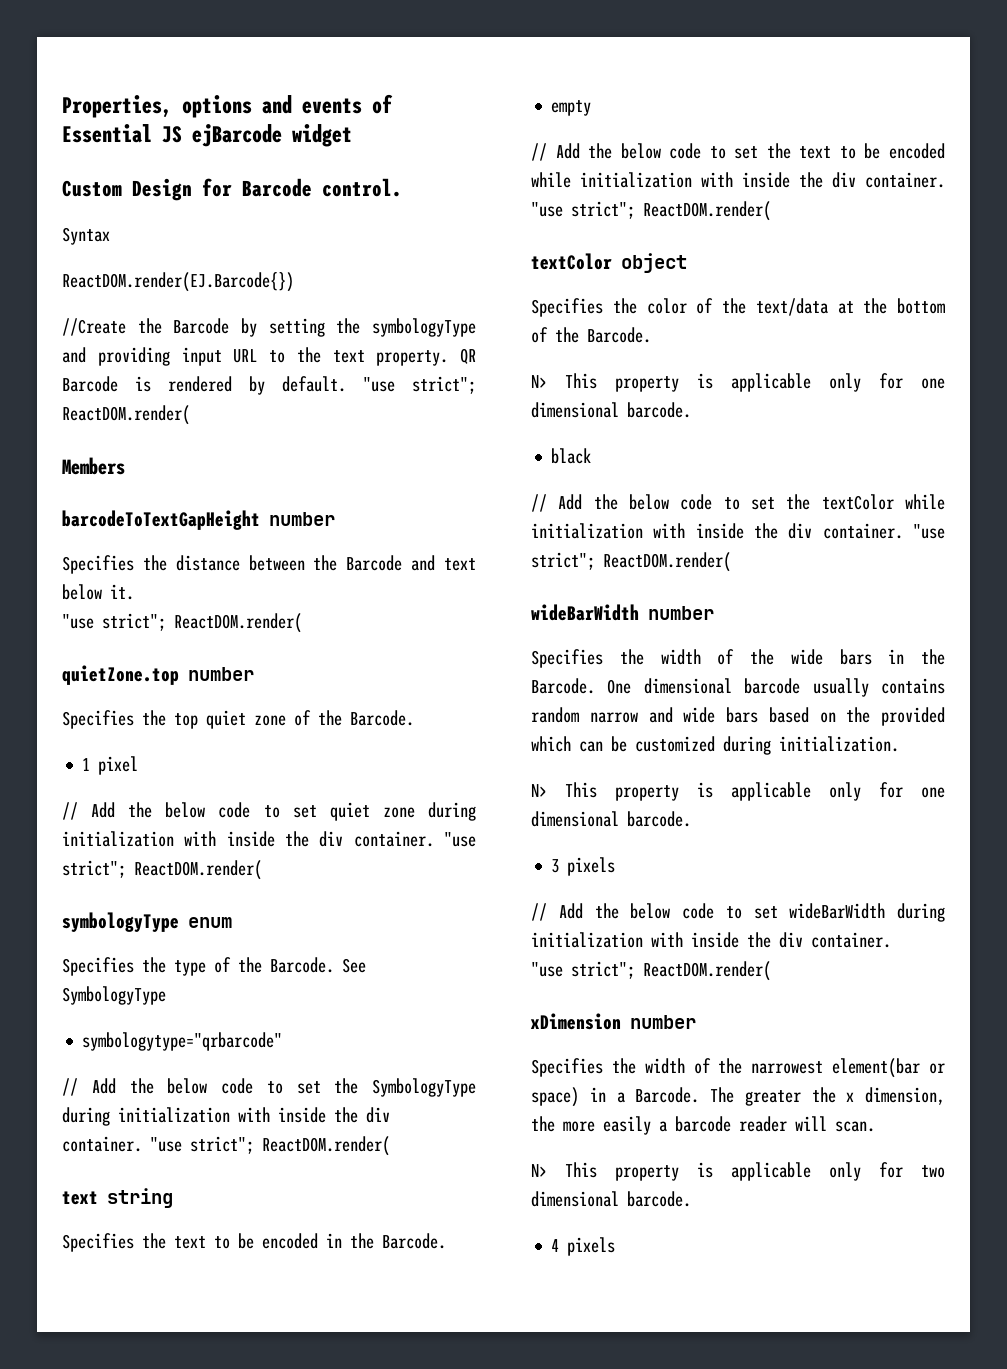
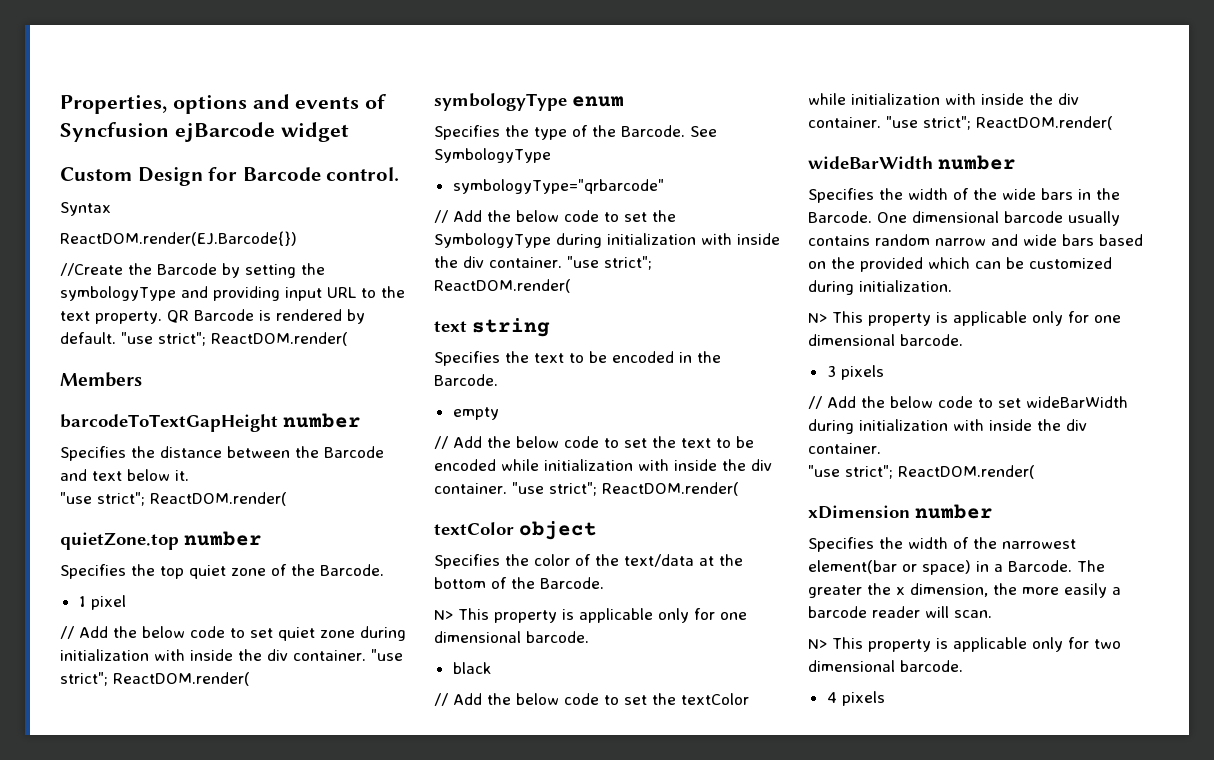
- Properties, options and events of Essential JS ejBarcode widget
+ Properties, options and events of Syncfusion ejBarcode widget
- symbologytype="qrbarcode"
+ symbologyType="qrbarcode"

